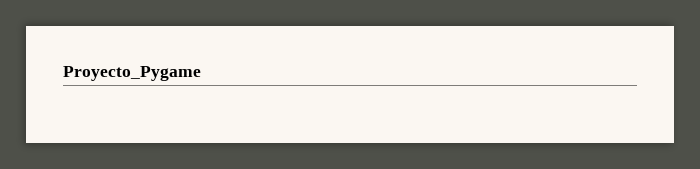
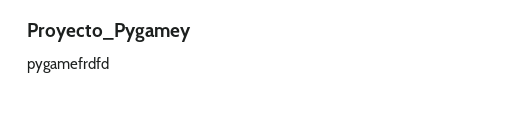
- Proyecto_Pygame
+ Proyecto_Pygamey
+ pygamefrdfd

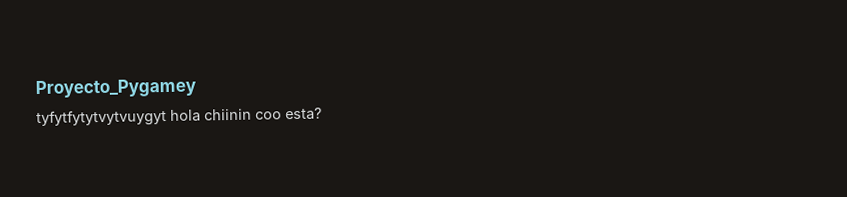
- pygamefrdfd
+ tyfytfytytvytvuygyt hola chiinin coo esta?

